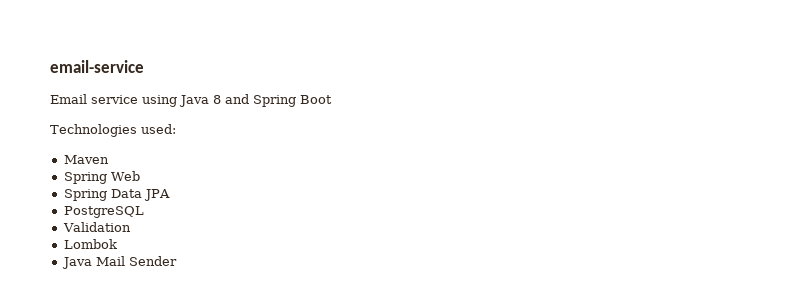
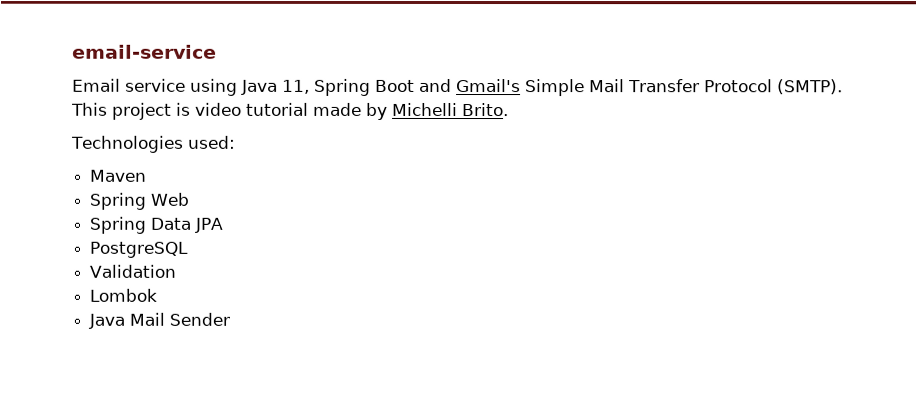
- Email service using Java 8 and Spring Boot
+ Email service using Java 11, Spring Boot and Gmail's Simple Mail Transfer Protocol (SMTP). This project is video tutorial made by Michelli Brito.

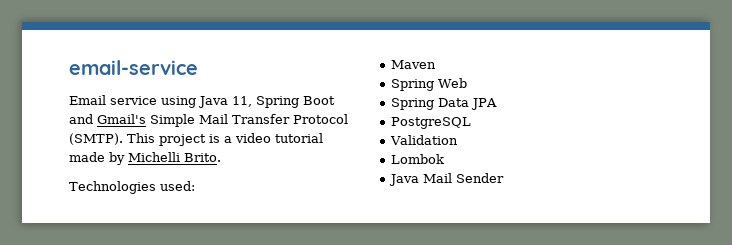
- This project is video tutorial made by Michelli Brito.
+ This project is a video tutorial made by Michelli Brito.

